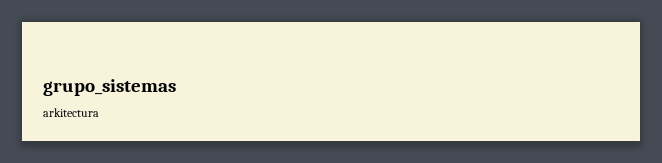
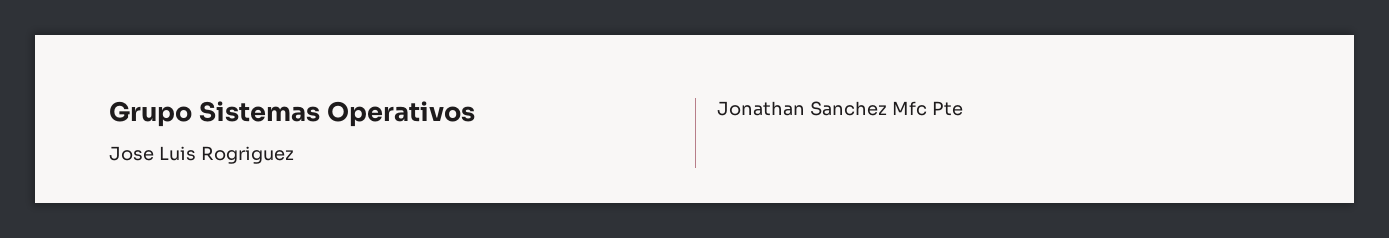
- grupo_sistemas
- arkitectura
+ Grupo Sistemas Operativos
+ Jose Luis Rogriguez
+ Jonathan Sanchez Mfc Pte

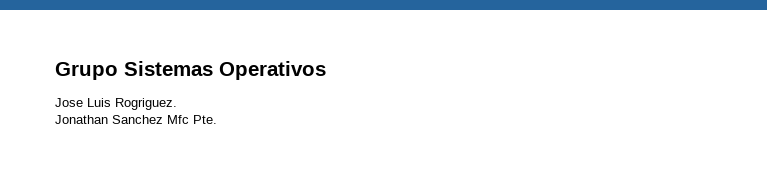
- Jose Luis Rogriguez
+ Jose Luis Rogriguez.
- Jonathan Sanchez Mfc Pte
+ Jonathan Sanchez Mfc Pte.

